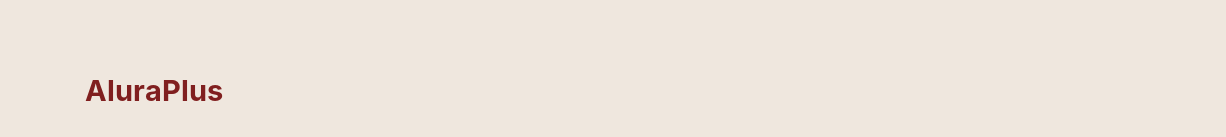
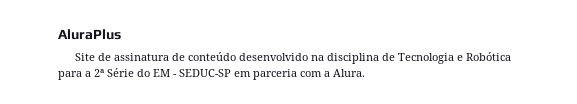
+ Site de assinatura de conteúdo desenvolvido na disciplina de Tecnologia e Robótica para a 2ª Série do EM - SEDUC-SP em parceria com a Alura.

